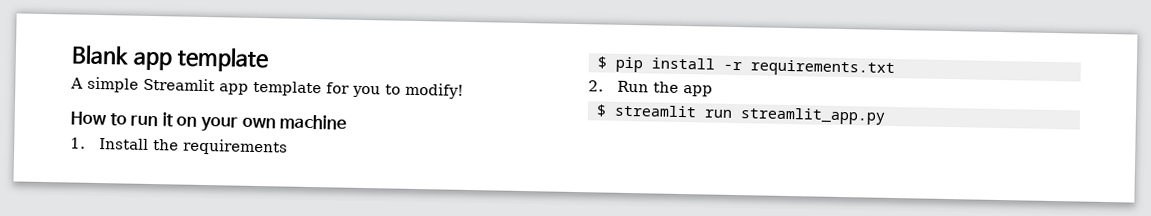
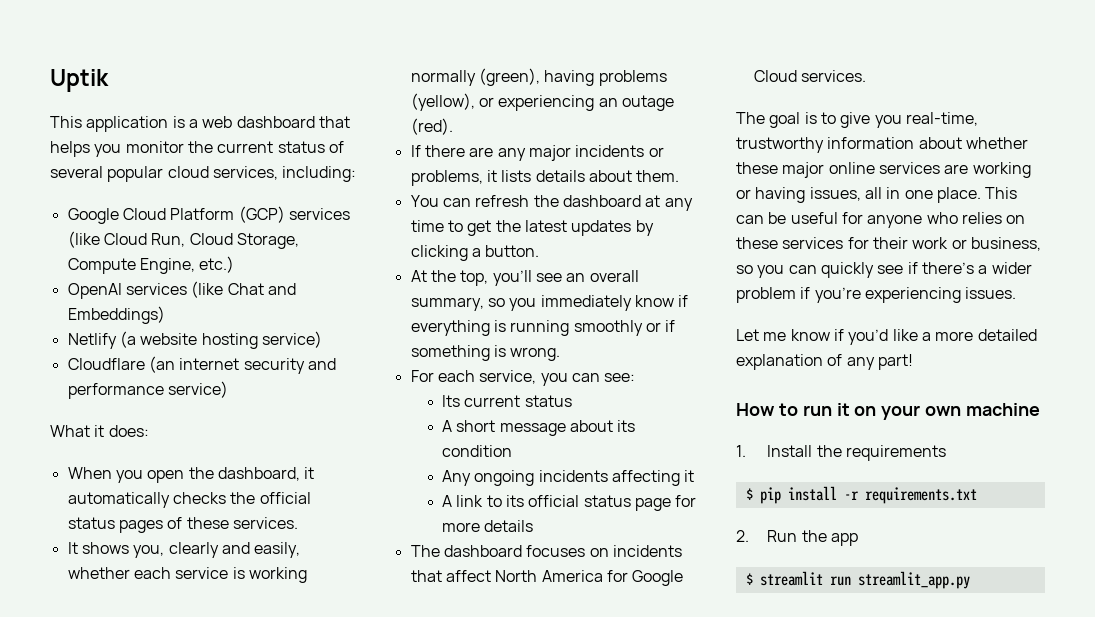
- Blank app template
- A simple Streamlit app template for you to modify!
+ Uptik
+ This application is a web dashboard that helps you monitor the current status of several popular cloud services, including:
+ Google Cloud Platform (GCP) services (like Cloud Run, Cloud Storage, Compute Engine, etc.)
+ OpenAI services (like Chat and Embeddings)
+ Netlify (a website hosting service)
+ Cloudflare (an internet security and performance service)
+ What it does:
+ When you open the dashboard, it automatically checks the official status pages of these services.
+ It shows you, clearly and easily, whether each service is working normally (green), having problems (yellow), or experiencing an outage (red).
+ If there are any major incidents or problems, it lists details about them.
+ You can refresh the dashboard at any time to get the latest updates by clicking a button.
+ At the top, you’ll see an overall summary, so you immediately know if everything is running smoothly or if something is wrong.
+ For each service, you can see:
+ Its current status
+ A short message about its condition
+ Any ongoing incidents affecting it
+ A link to its official status page for more details
+ The dashboard focuses on incidents that affect North America for Google Cloud services.
+ The goal is to give you real-time, trustworthy information about whether these major online services are working or having issues, all in one place. This can be useful for anyone who relies on these services for their work or business, so you can quickly see if there’s a wider problem if you’re experiencing issues.
+ Let me know if you’d like a more detailed explanation of any part!

